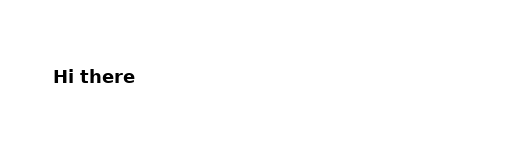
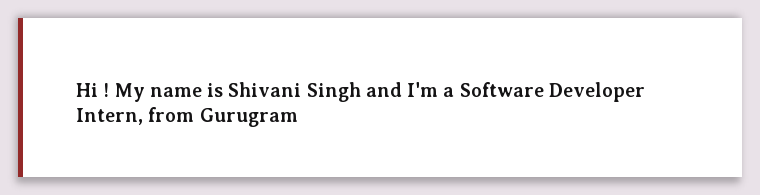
- Hi there
+ Hi ! My name is Shivani Singh and I'm a Software Developer Intern, from Gurugram

